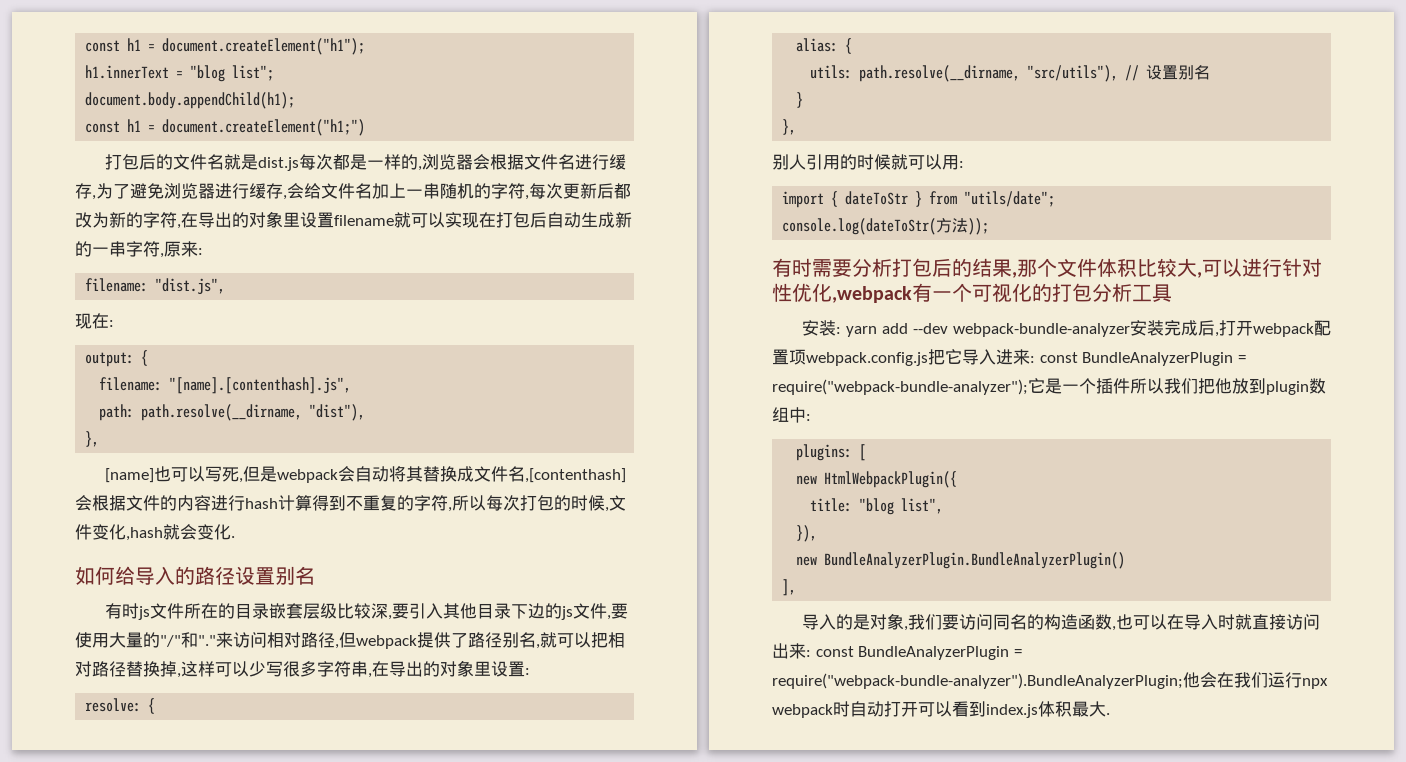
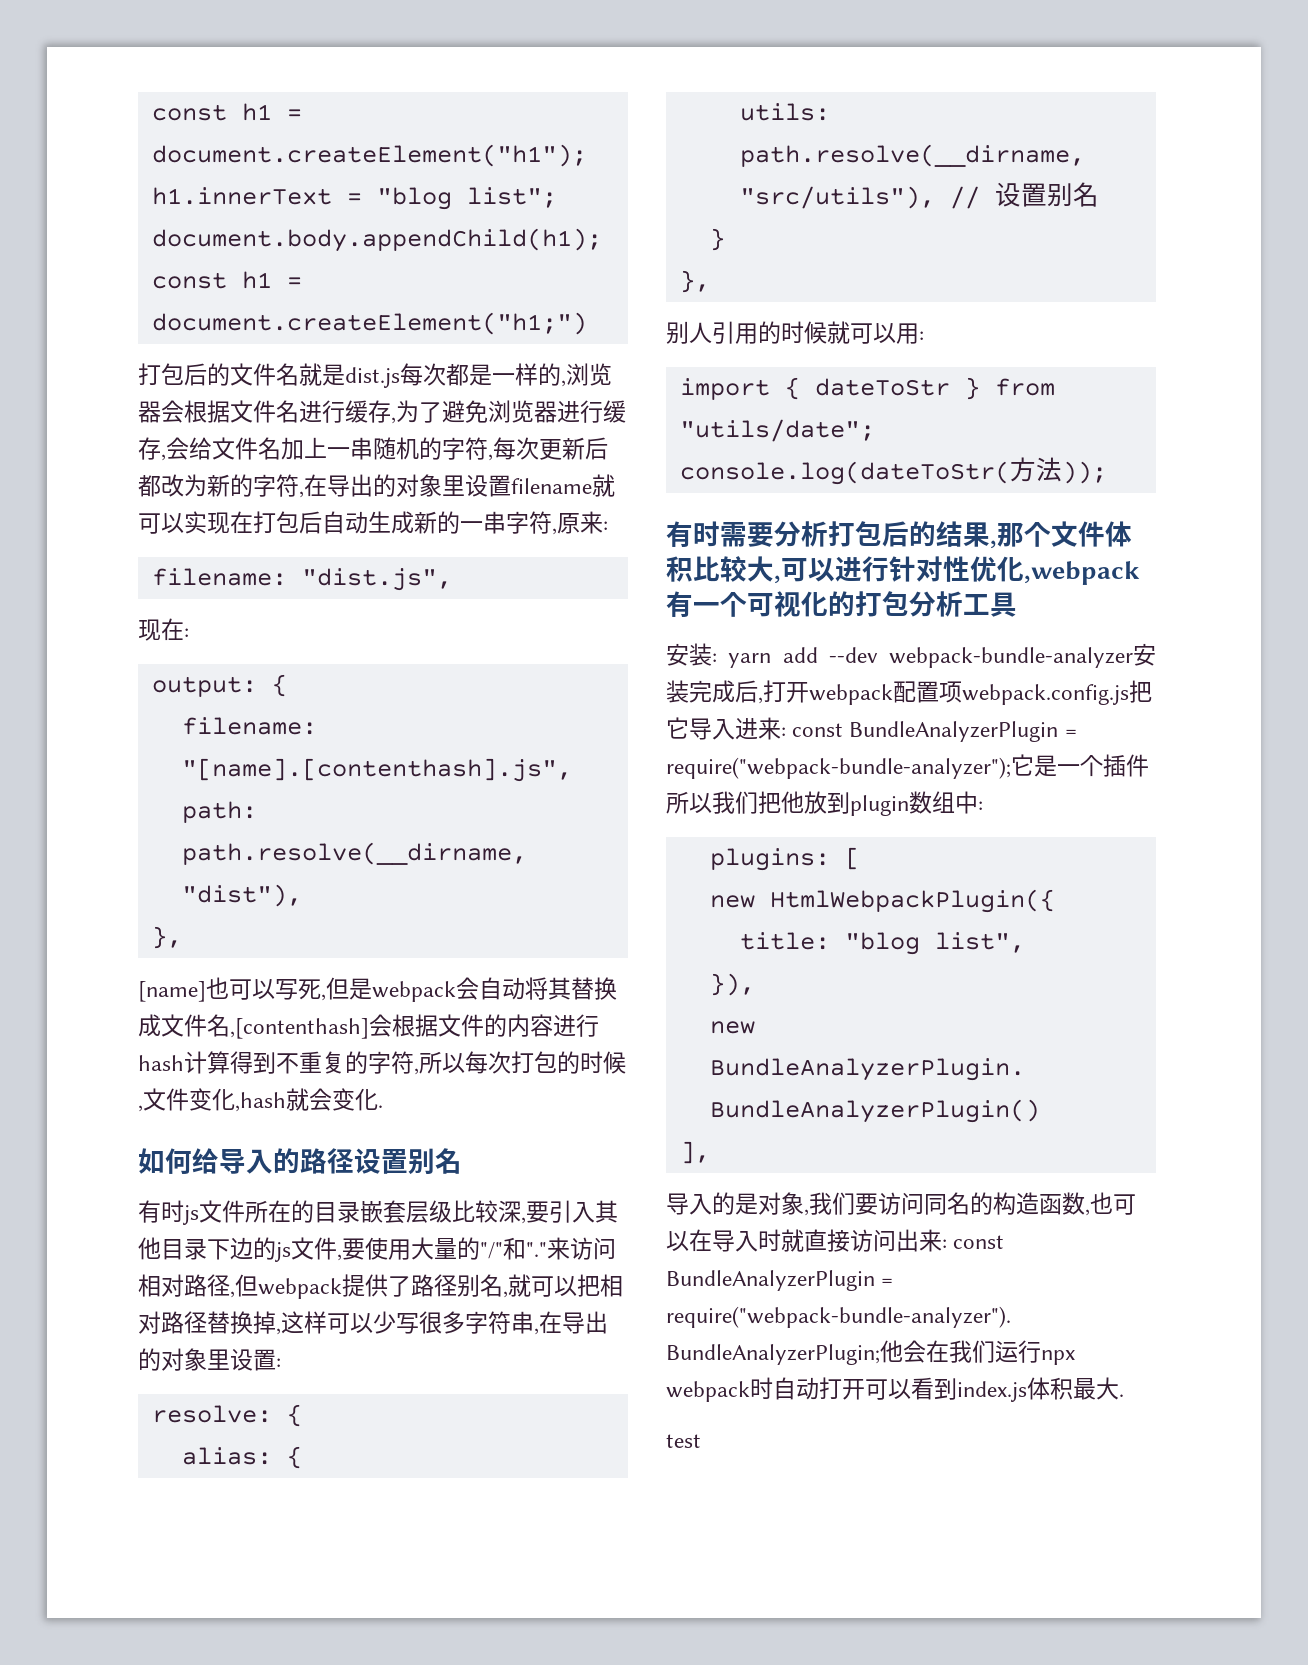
+ test

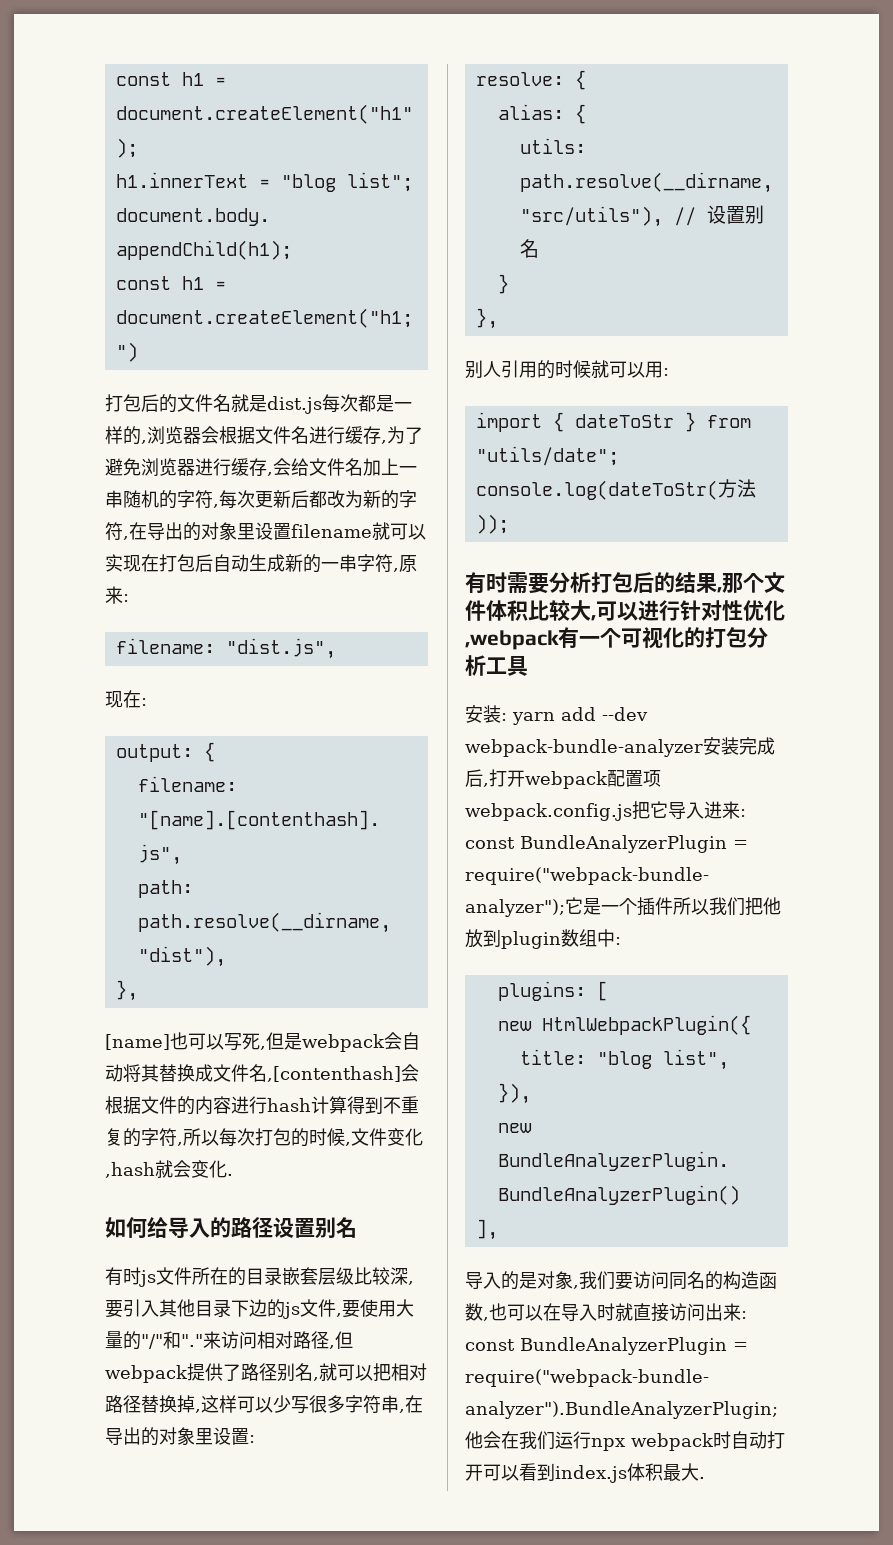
- test

